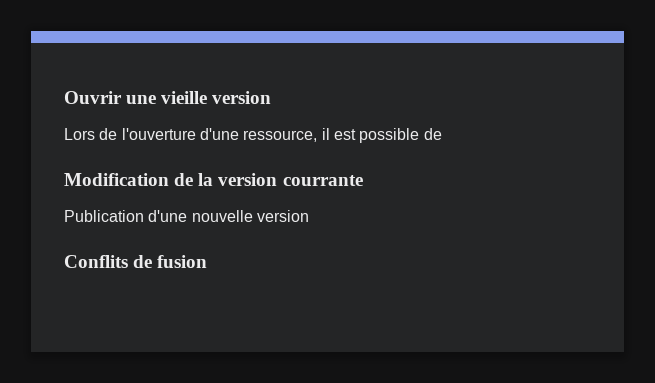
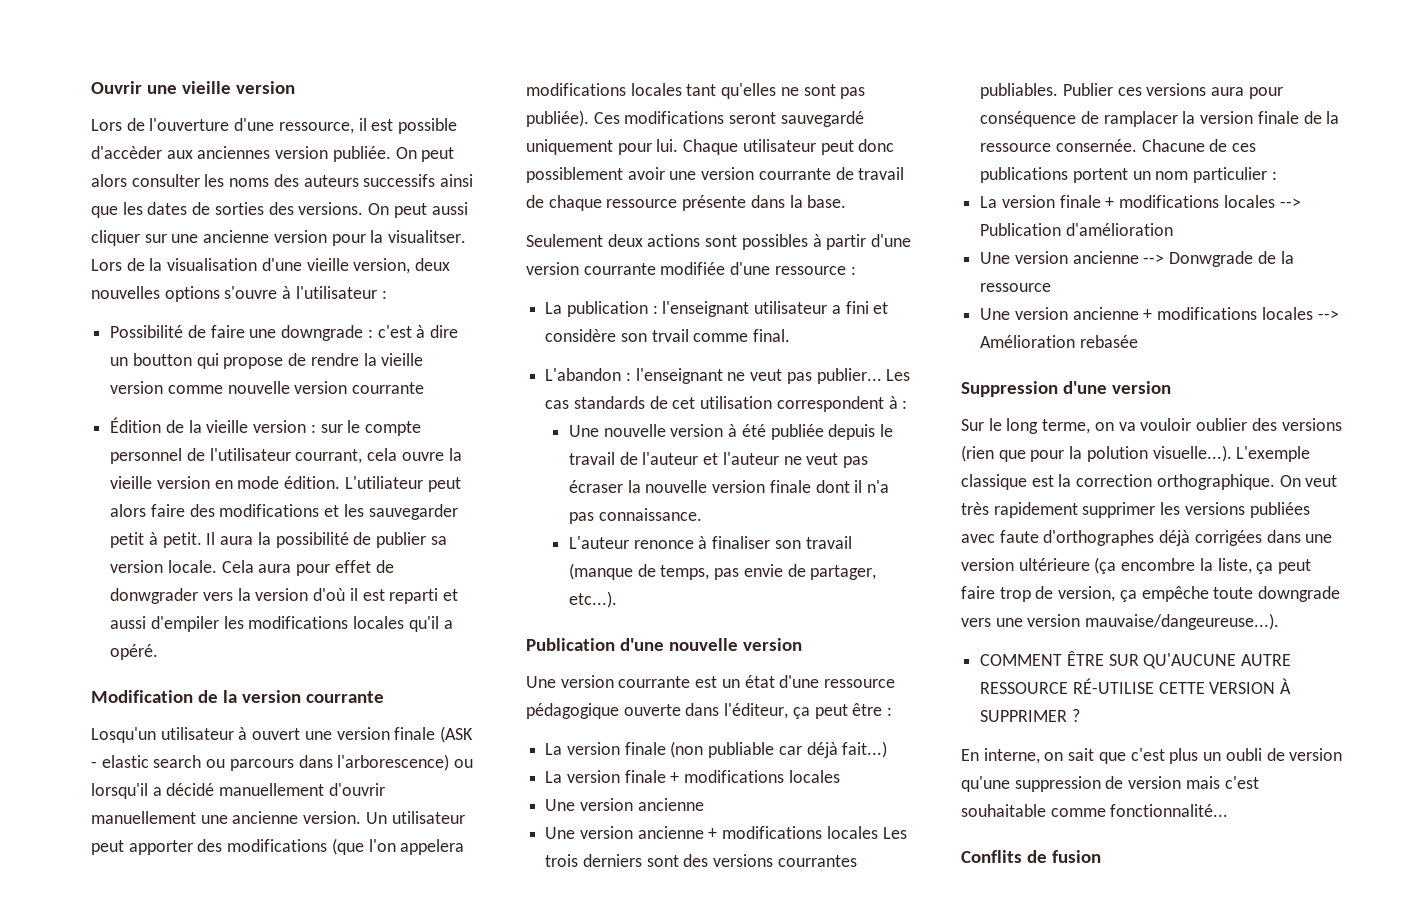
- Lors de l'ouverture d'une ressource, il est possible de
+ Lors de l'ouverture d'une ressource, il est possible d'accèder aux anciennes version publiée. On peut alors consulter les noms des auteurs successifs ainsi que les dates de sorties des versions. On peut aussi cliquer sur une ancienne version pour la visualitser. Lors de la visualisation d'une vieille version, deux nouvelles options s'ouvre à l'utilisateur :
+ Possibilité de faire une downgrade : c'est à dire un boutton qui propose de rendre la vieille version comme nouvelle version courrante
+ Édition de la vieille version : sur le compte personnel de l'utilisateur courrant, cela ouvre la vieille version en mode édition. L'utiliateur peut alors faire des modifications et les sauvegarder petit à petit. Il aura la possibilité de publier sa version locale. Cela aura pour effet de donwgrader vers la version d'où il est reparti et aussi d'empiler les modifications locales qu'il a opéré.
+ Losqu'un utilisateur à ouvert une version finale (ASK - elastic search ou parcours dans l'arborescence) ou lorsqu'il a décidé manuellement d'ouvrir manuellement une ancienne version. Un utilisateur peut apporter des modifications (que l'on appelera modifications locales tant qu'elles ne sont pas publiée). Ces modifications seront sauvegardé uniquement pour lui. Chaque utilisateur peut donc possiblement avoir une version courrante de travail de chaque ressource présente dans la base.
+ Seulement deux actions sont possibles à partir d'une version courrante modifiée d'une ressource :
+ La publication : l'enseignant utilisateur a fini et considère son trvail comme final.
+ L'abandon : l'enseignant ne veut pas publier... Les cas standards de cet utilisation correspondent à :
+ Une nouvelle version à été publiée depuis le travail de l'auteur et l'auteur ne veut pas écraser la nouvelle version finale dont il n'a pas connaissance.
+ L'auteur renonce à finaliser son travail (manque de temps, pas envie de partager, etc...).
  Publication d'une nouvelle version
+ Une version courrante est un état d'une ressource pédagogique ouverte dans l'éditeur, ça peut être :
+ La version finale (non publiable car déjà fait...)
+ La version finale + modifications locales
+ Une version ancienne
+ Une version ancienne + modifications locales Les trois derniers sont des versions courrantes publiables. Publier ces versions aura pour conséquence de ramplacer la version finale de la ressource consernée. Chacune de ces publications portent un nom particulier :
+ La version finale + modifications locales --> Publication d'amélioration
+ Une version ancienne --> Donwgrade de la ressource
+ Une version ancienne + modifications locales --> Amélioration rebasée
+ Suppression d'une version
+ Sur le long terme, on va vouloir oublier des versions (rien que pour la polution visuelle...). L'exemple classique est la correction orthographique. On veut très rapidement supprimer les versions publiées avec faute d'orthographes déjà corrigées dans une version ultérieure (ça encombre la liste, ça peut faire trop de version, ça empêche toute downgrade vers une version mauvaise/dangeureuse...).
+ COMMENT ÊTRE SUR QU'AUCUNE AUTRE RESSOURCE RÉ-UTILISE CETTE VERSION À SUPPRIMER ?
+ En interne, on sait que c'est plus un oubli de version qu'une suppression de version mais c'est souhaitable comme fonctionnalité...

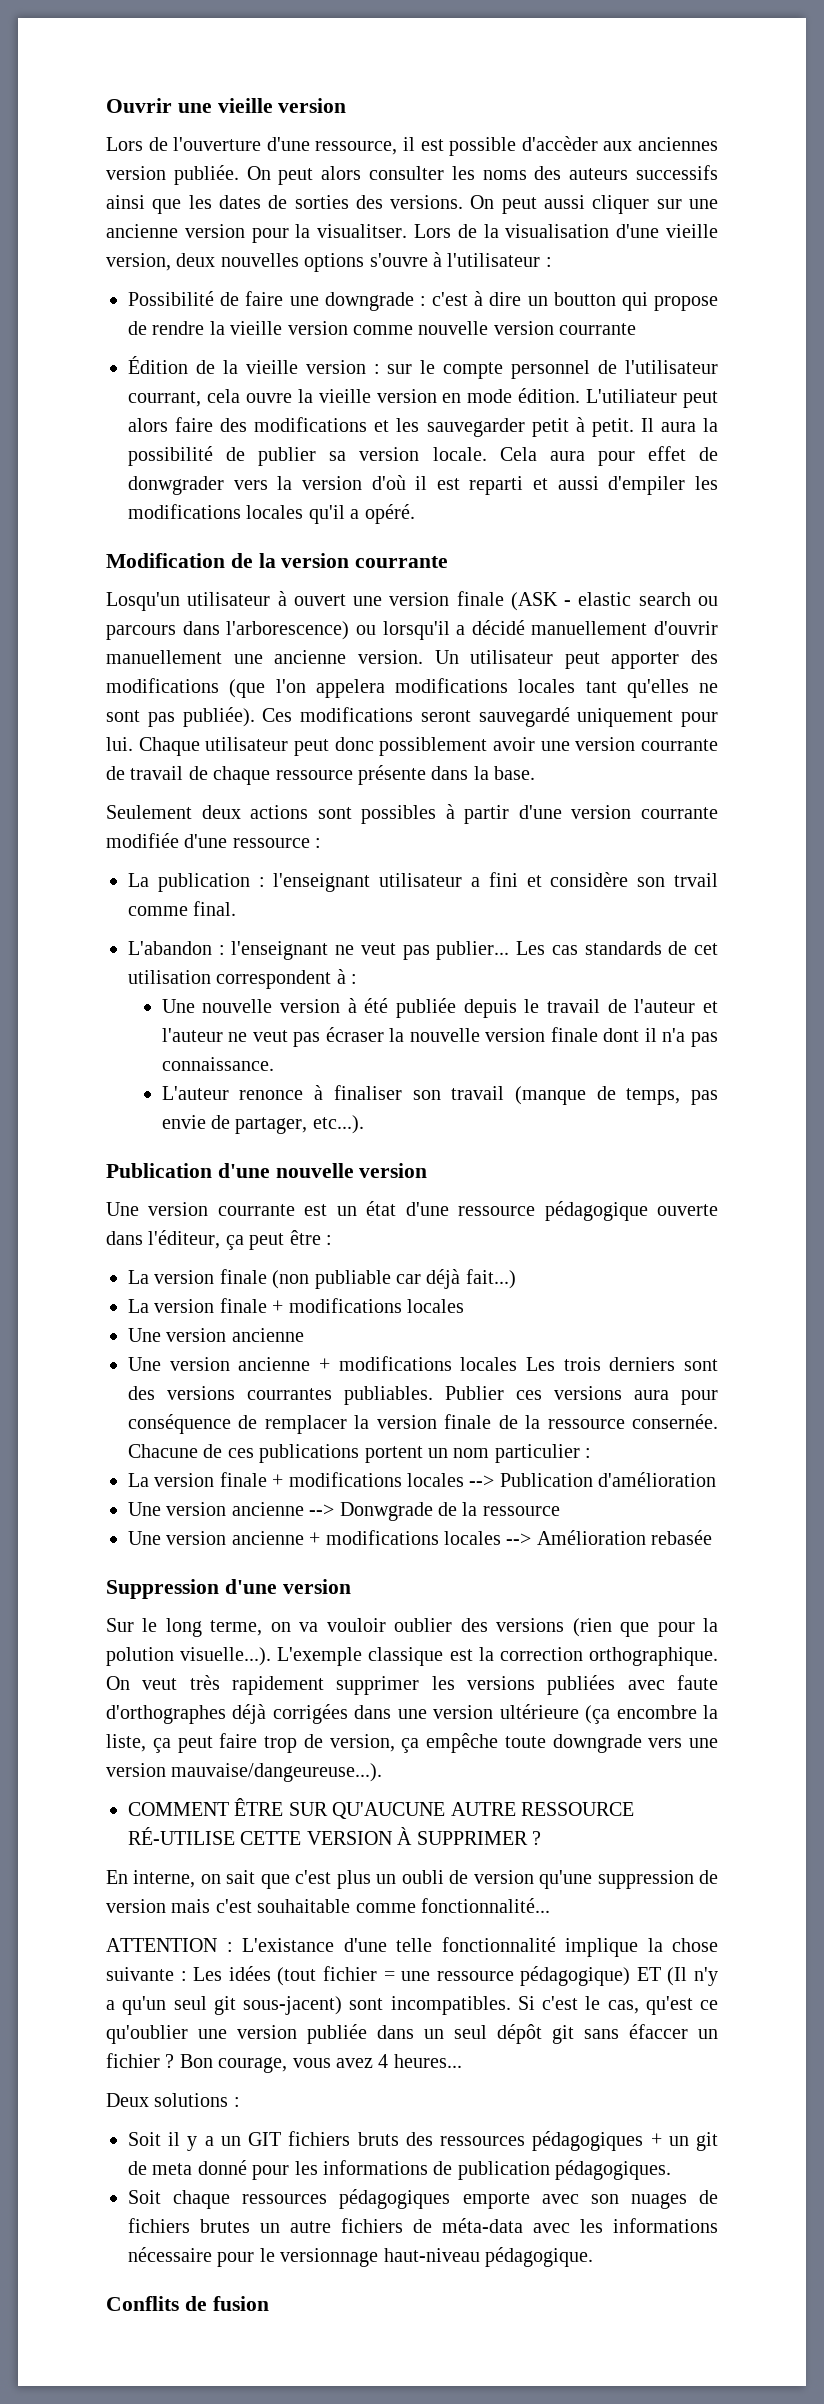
- Publier ces versions aura pour conséquence de ramplacer la version finale de la ressource consernée.
+ Publier ces versions aura pour conséquence de remplacer la version finale de la ressource consernée.
+ ATTENTION : L'existance d'une telle fonctionnalité implique la chose suivante : Les idées (tout fichier = une ressource pédagogique) ET (Il n'y a qu'un seul git sous-jacent) sont incompatibles. Si c'est le cas, qu'est ce qu'oublier une version publiée dans un seul dépôt git sans éfaccer un fichier ? Bon courage, vous avez 4 heures...
+ Deux solutions :
+ Soit il y a un GIT fichiers bruts des ressources pédagogiques + un git de meta donné pour les informations de publication pédagogiques.
+ Soit chaque ressources pédagogiques emporte avec son nuages de fichiers brutes un autre fichiers de méta-data avec les informations nécessaire pour le versionnage haut-niveau pédagogique.

